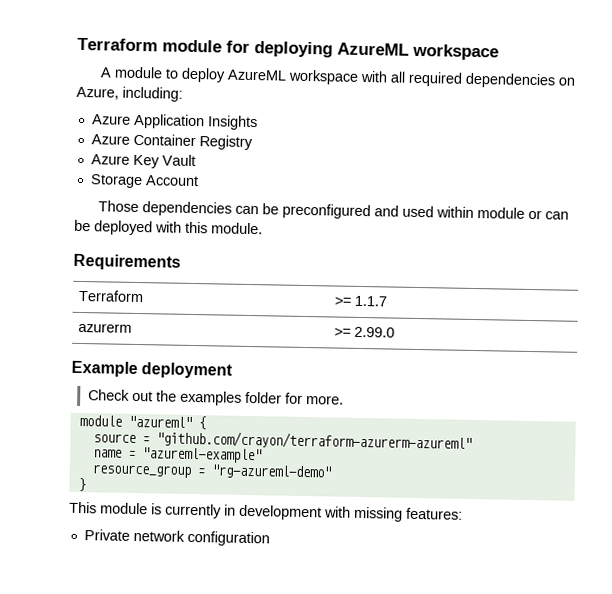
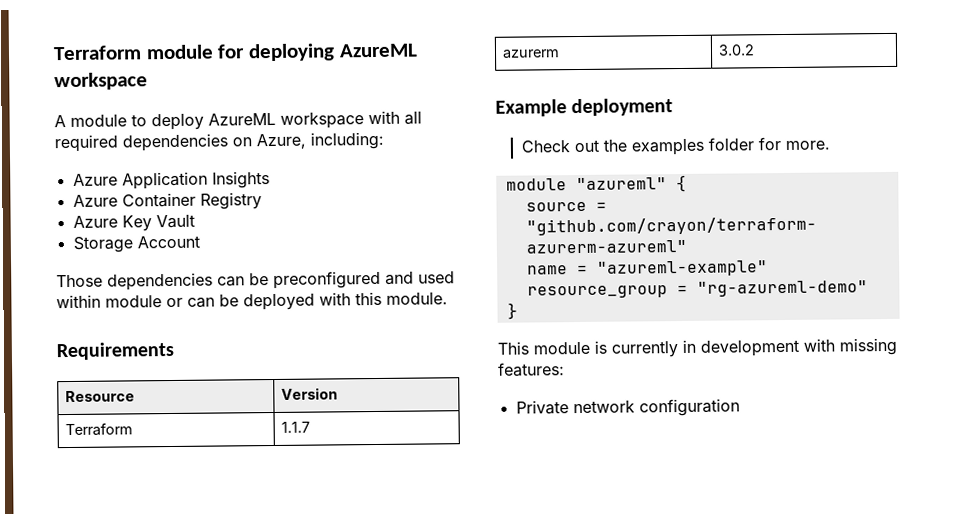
+ Resource | Version
- Terraform | >= 1.1.7
+ Terraform | 1.1.7
- azurerm | >= 2.99.0
+ azurerm | 3.0.2

